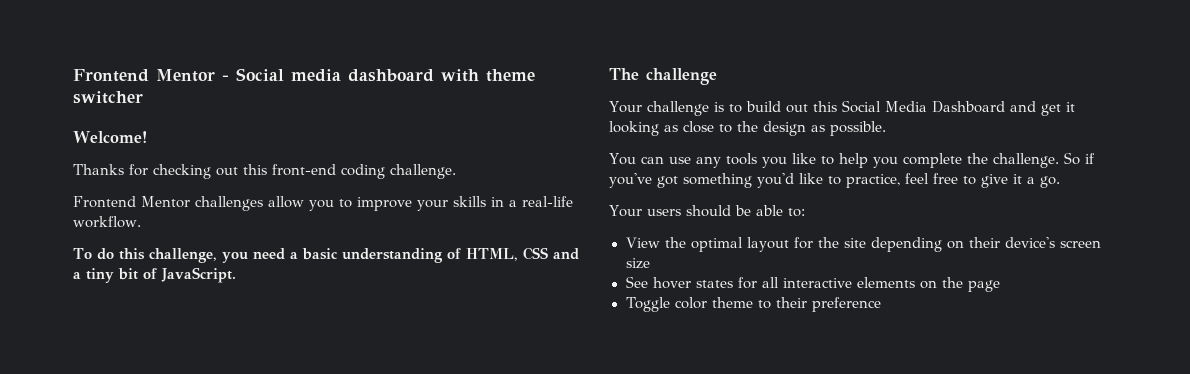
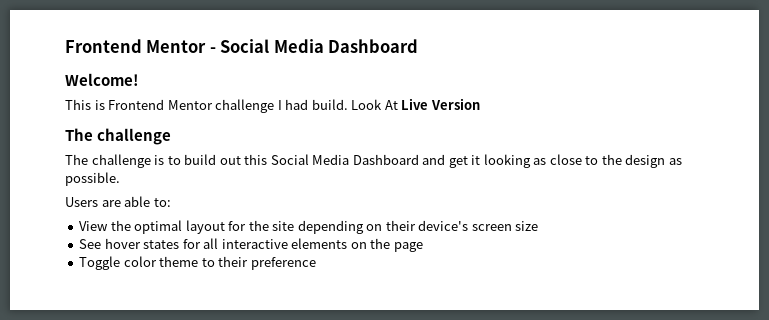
- Frontend Mentor - Social media dashboard with theme switcher
+ Frontend Mentor - Social Media Dashboard
  Welcome!
- Thanks for checking out this front-end coding challenge.
- Frontend Mentor challenges allow you to improve your skills in a real-life workflow.
- To do this challenge, you need a basic understanding of HTML, CSS and a tiny bit of JavaScript.
+ This is Frontend Mentor challenge I had build. Look At Live Version
- Your challenge is to build out this Social Media Dashboard and get it looking as close to the design as possible.
+ The challenge is to build out this Social Media Dashboard and get it looking as close to the design as possible.
- You can use any tools you like to help you complete the challenge. So if you've got something you'd like to practice, feel free to give it a go.
- Your users should be able to:
+ Users are able to:

